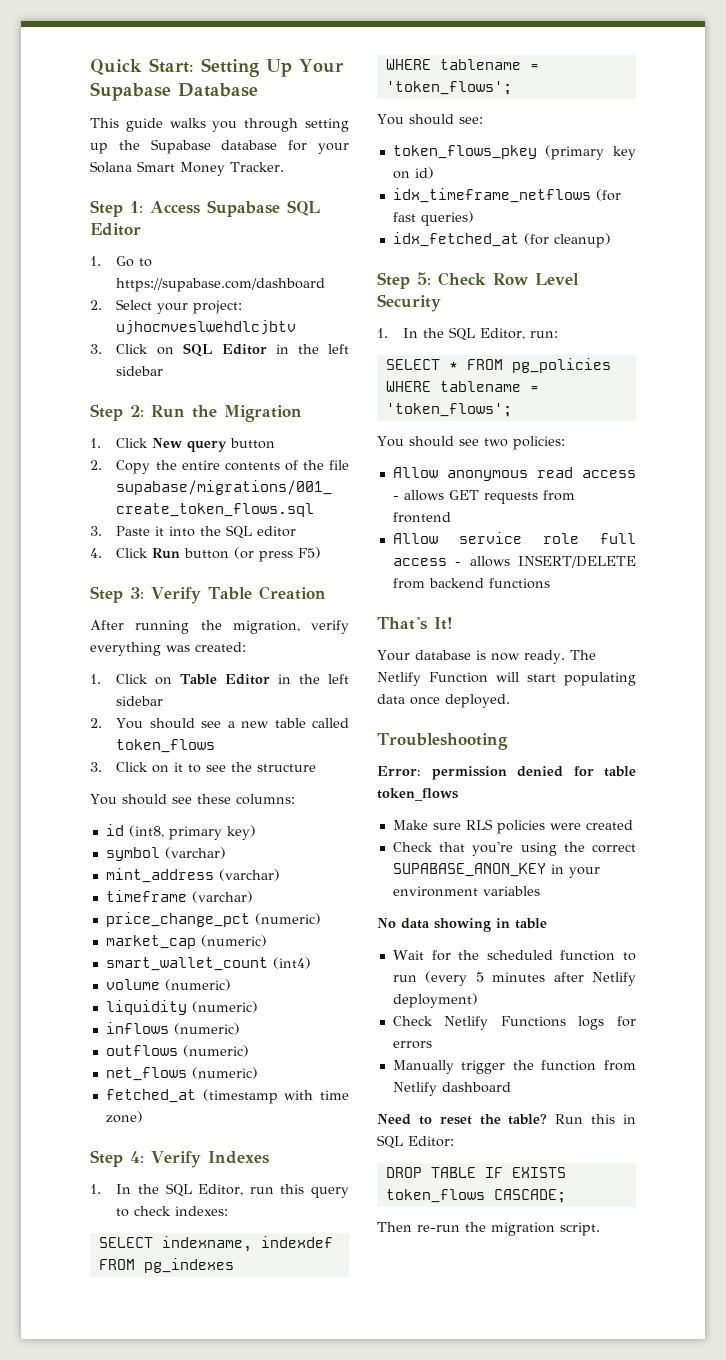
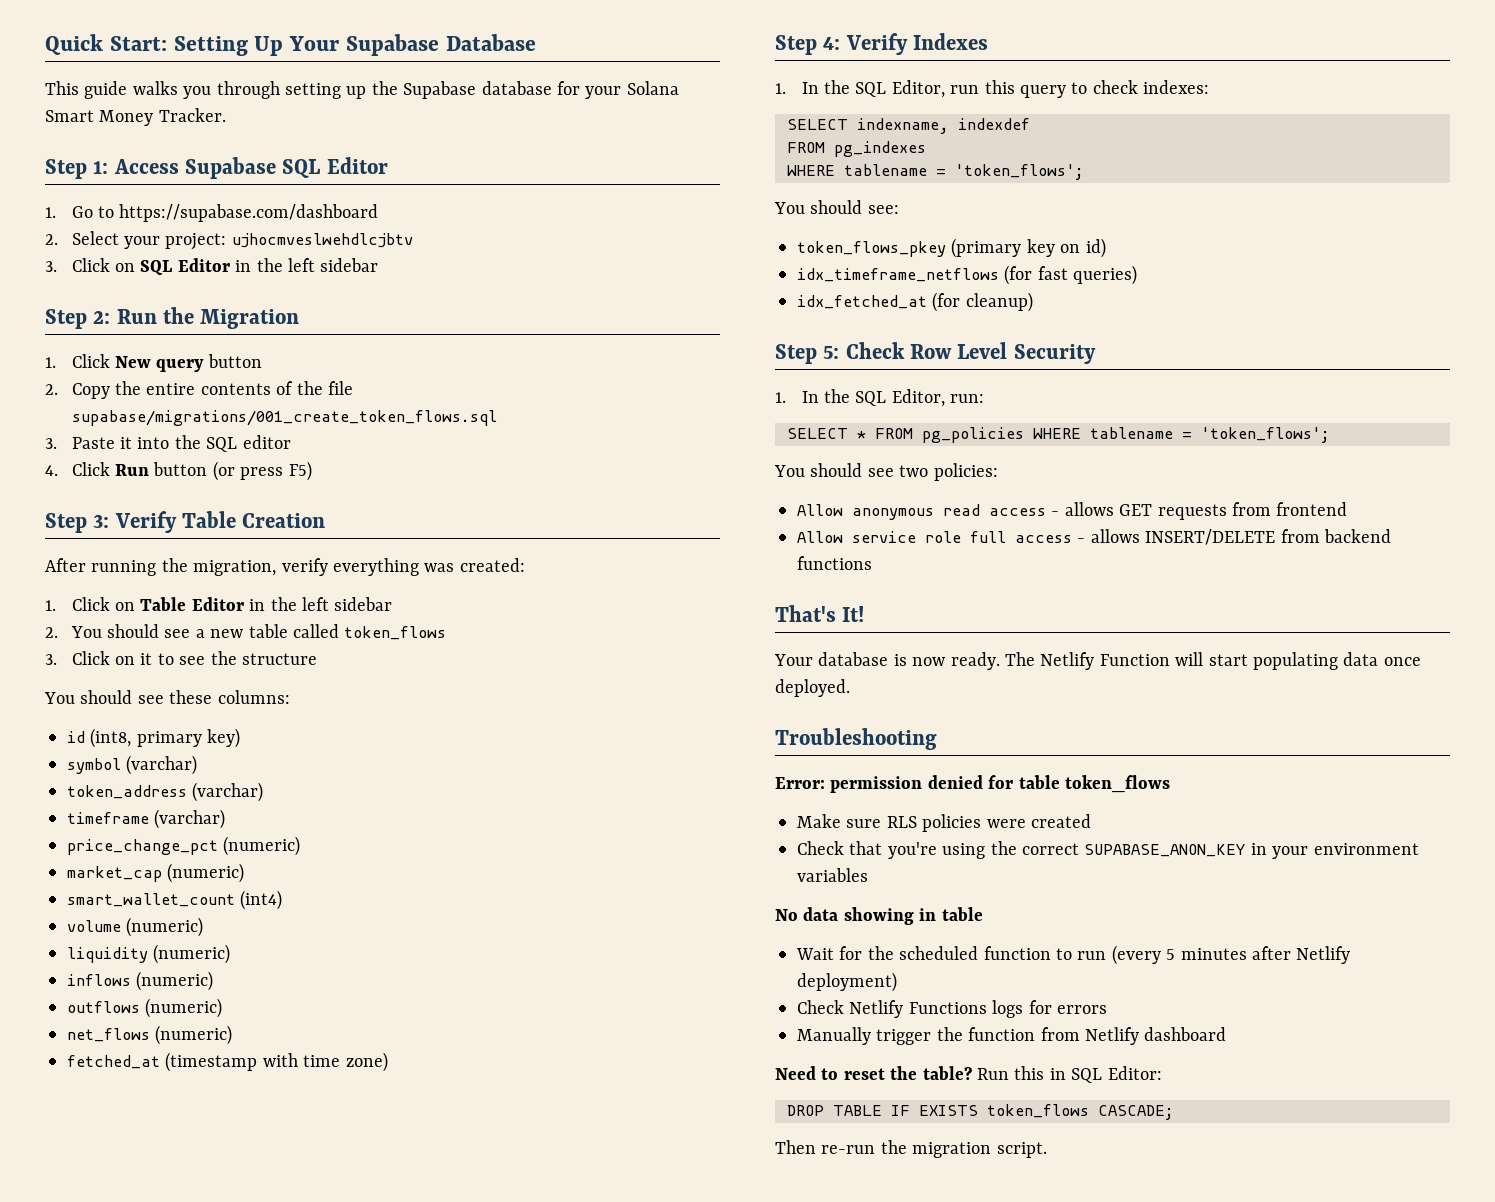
- mint_address (varchar)
+ token_address (varchar)

